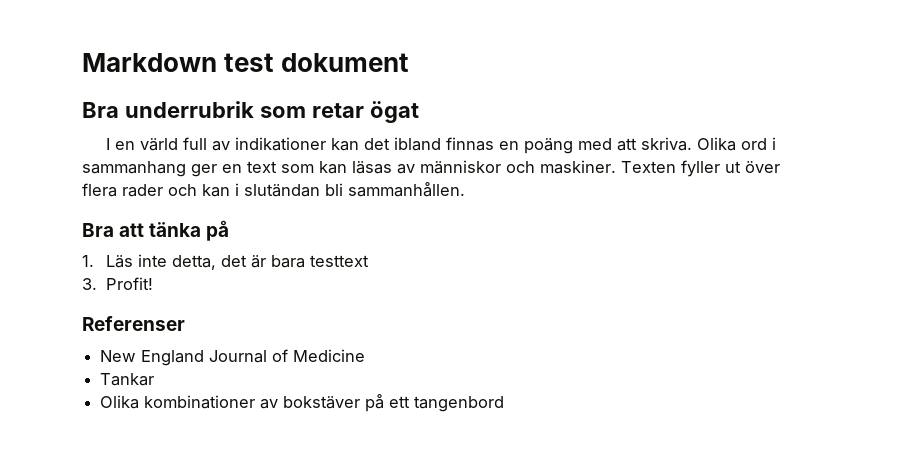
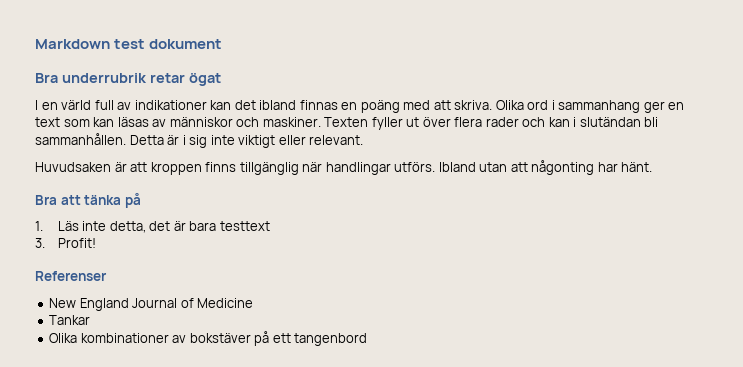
- Bra underrubrik som retar ögat
+ Bra underrubrik retar ögat
+ Detta är i sig inte viktigt eller relevant.
+ Huvudsaken är att kroppen finns tillgänglig när handlingar utförs. Ibland utan att någonting har hänt.

